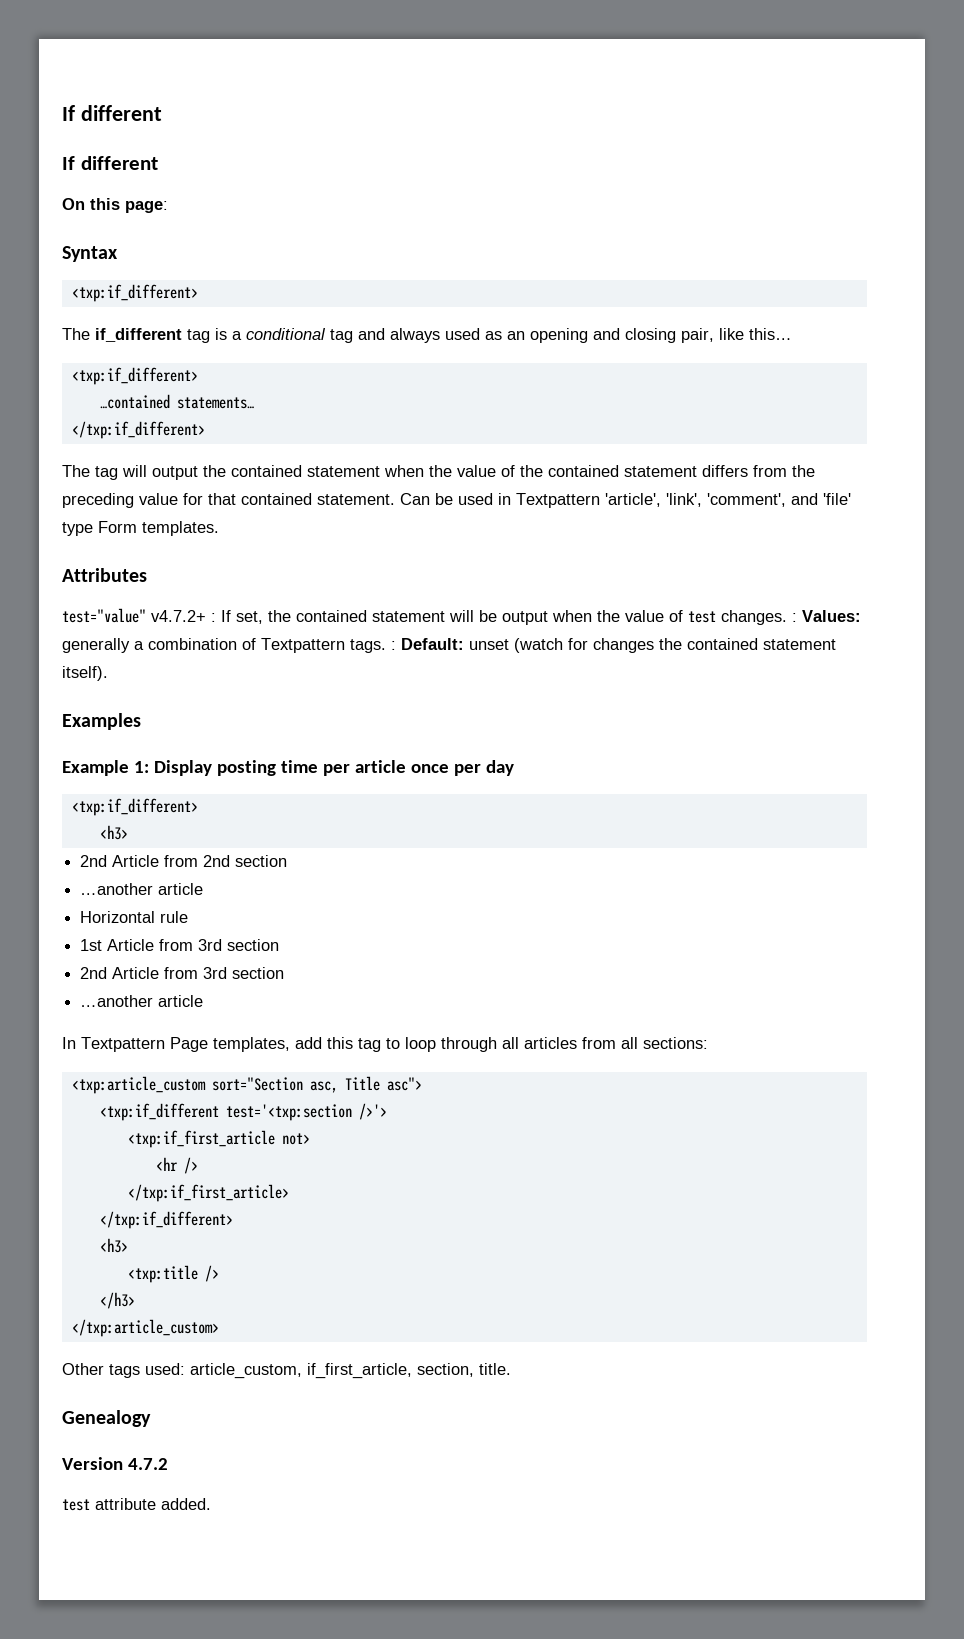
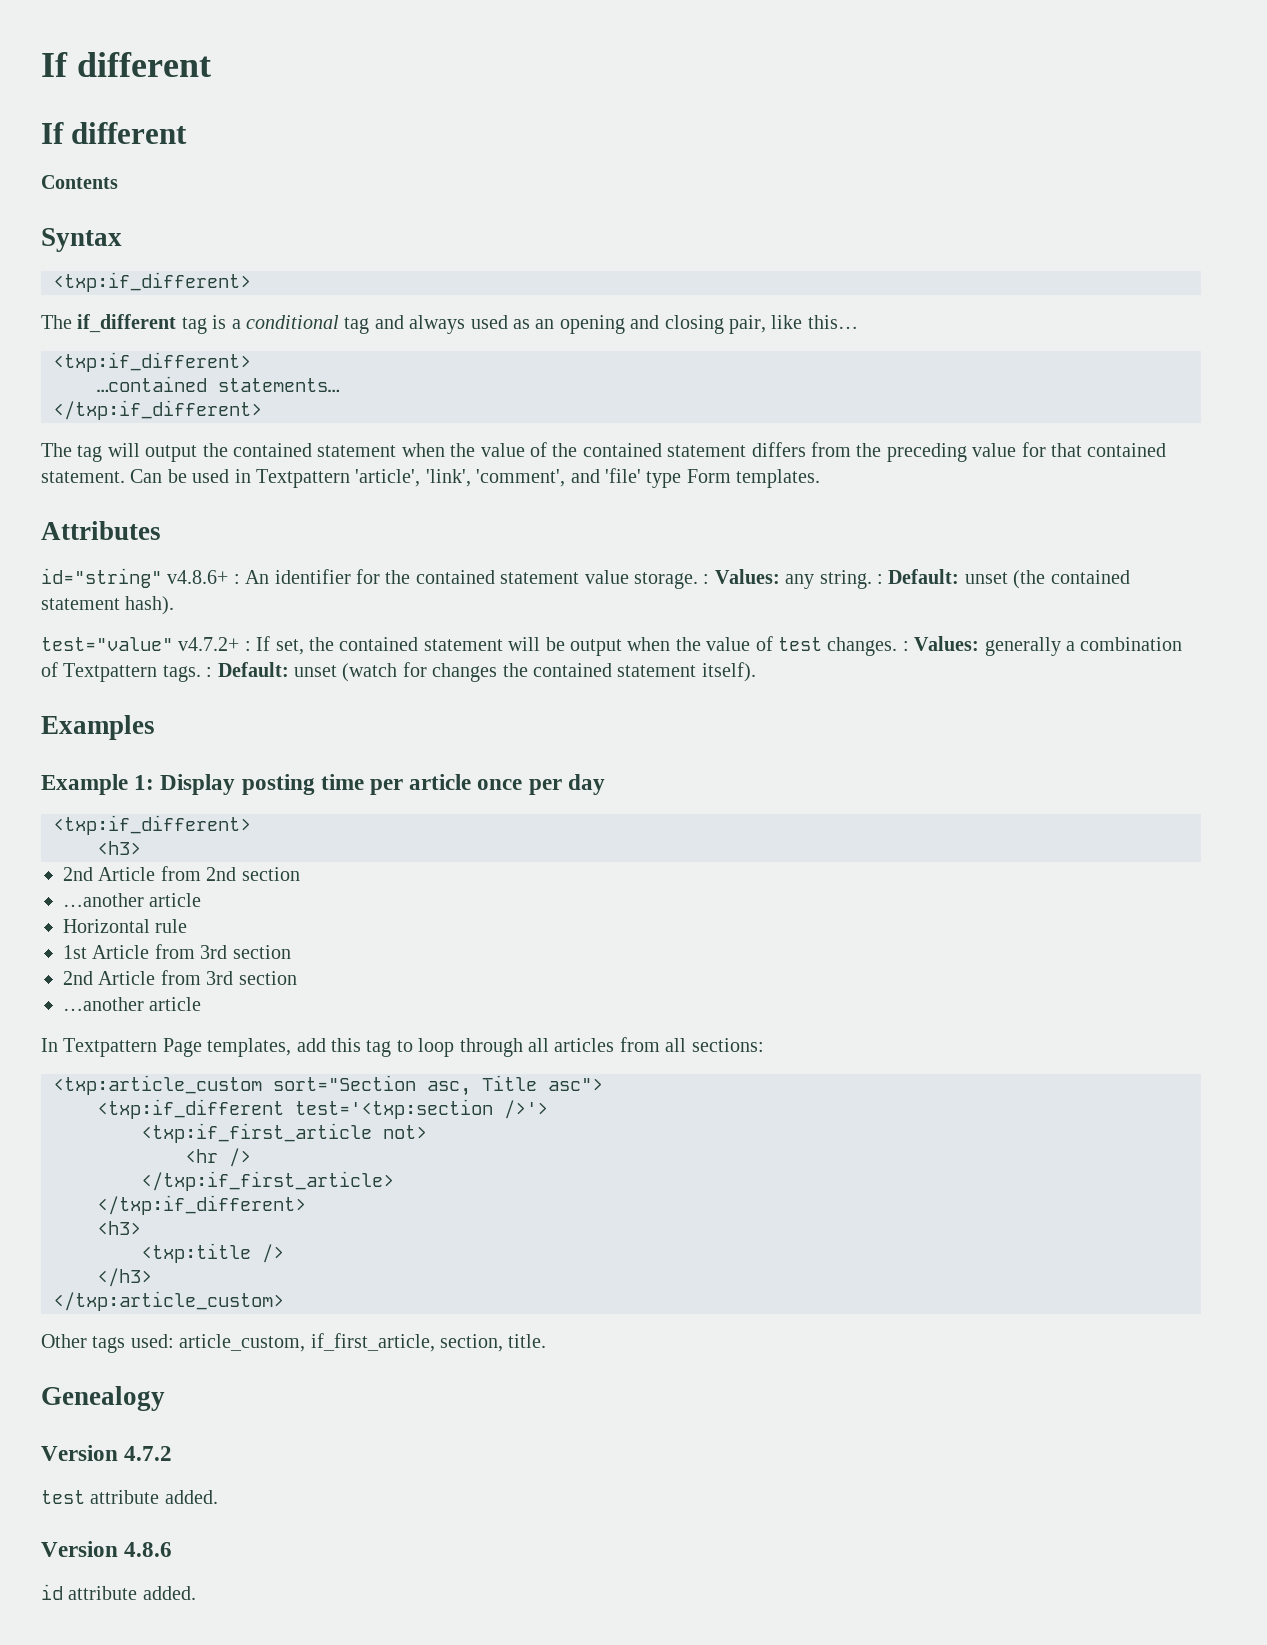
- On this page:
+ Contents
+ id="string" v4.8.6+ : An identifier for the contained statement value storage. : Values: any string. : Default: unset (the contained statement hash).
+ Version 4.8.6
+ id attribute added.

